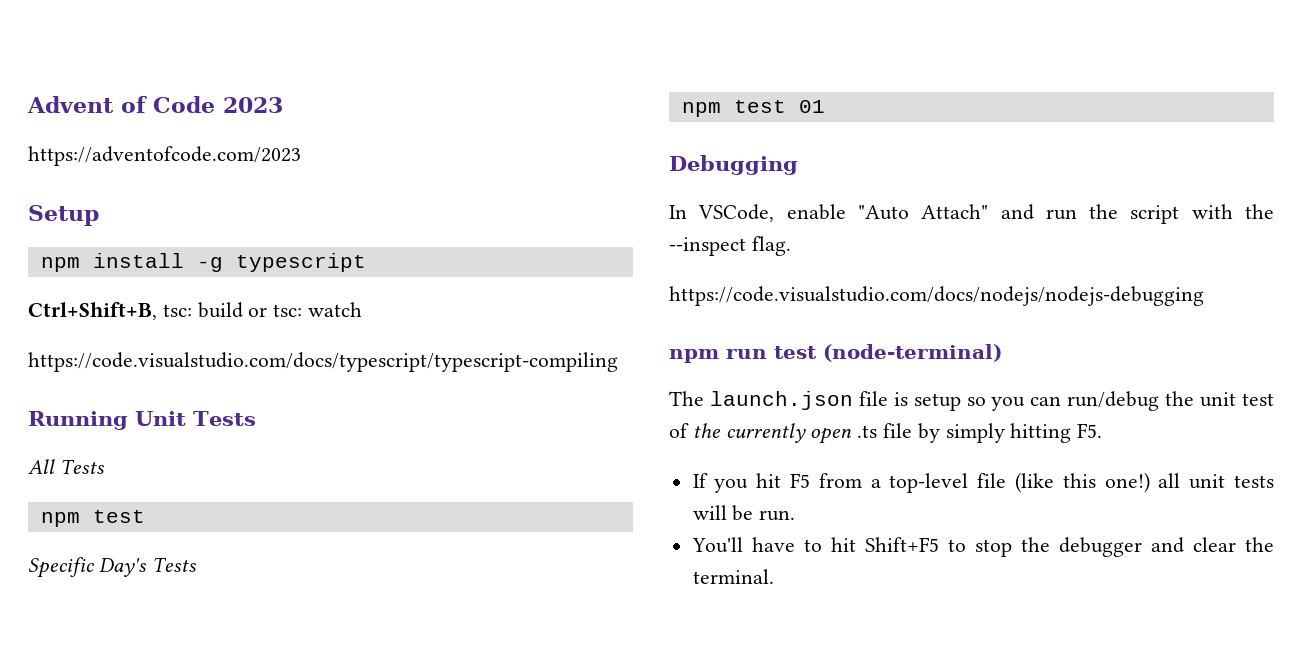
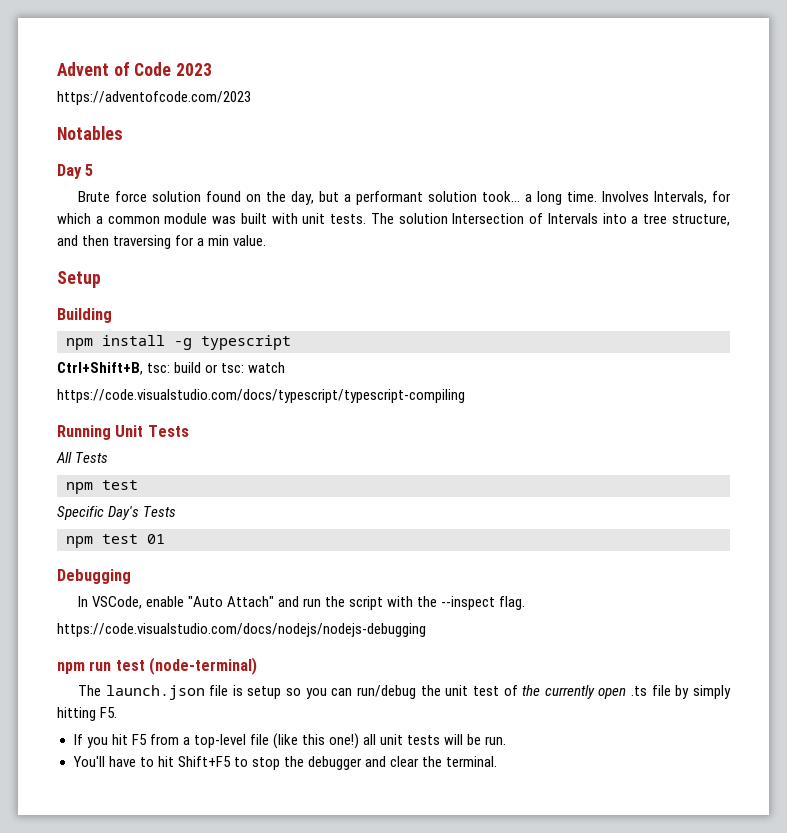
+ Notables
+ Day 5
+ Brute force solution found on the day, but a performant solution took... a long time. Involves Intervals, for which a common module was built with unit tests. The solution Intersection of Intervals into a tree structure, and then traversing for a min value.
+ Building

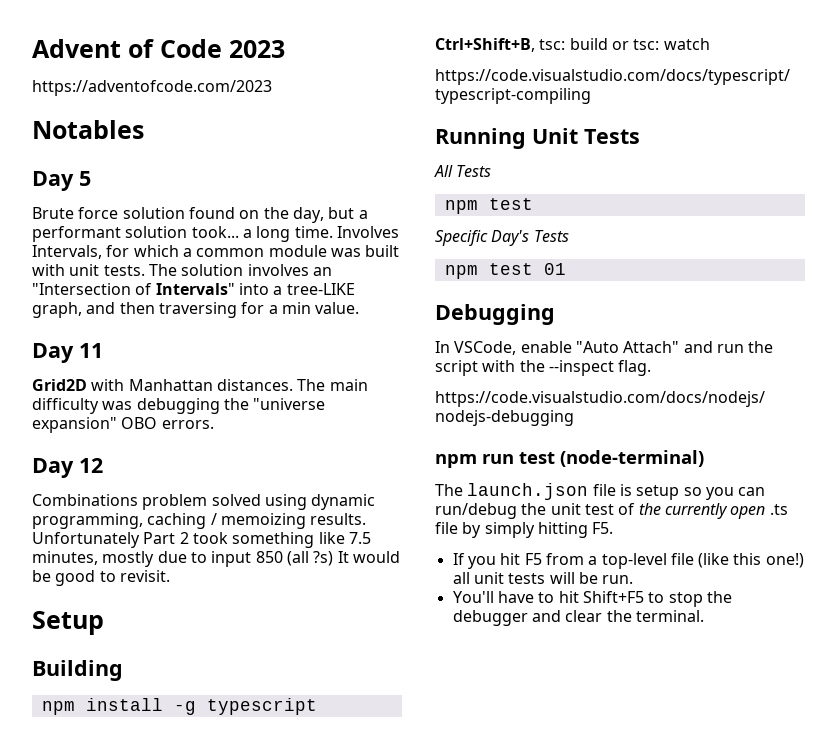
- The solution Intersection of Intervals into a tree structure, and then traversing for a min value.
+ The solution involves an "Intersection of Intervals" into a tree-LIKE graph, and then traversing for a min value.
+ Day 11
+ Grid2D with Manhattan distances. The main difficulty was debugging the "universe expansion" OBO errors.
+ Day 12
+ Combinations problem solved using dynamic programming, caching / memoizing results. Unfortunately Part 2 took something like 7.5 minutes, mostly due to input 850 (all ?s) It would be good to revisit.

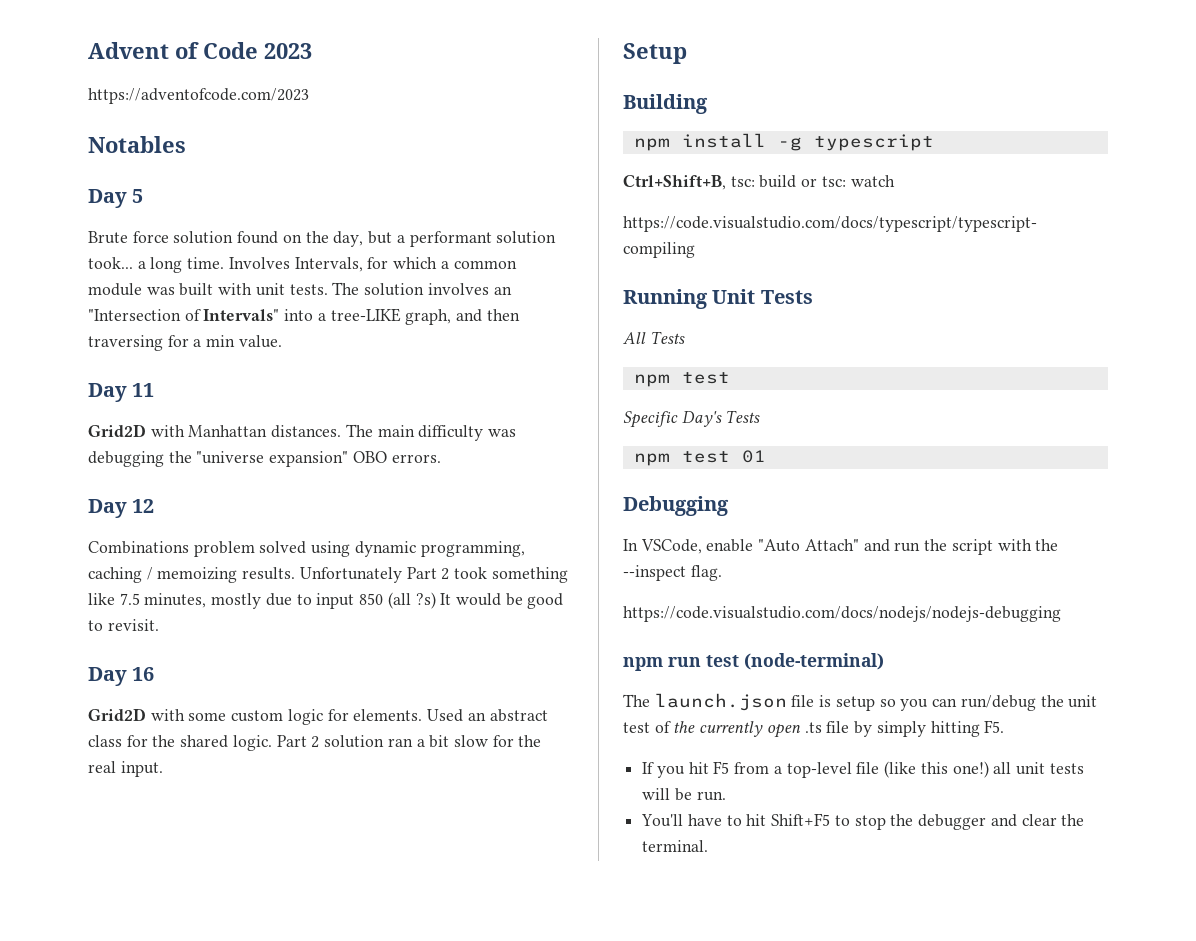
+ Day 16
+ Grid2D with some custom logic for elements. Used an abstract class for the shared logic. Part 2 solution ran a bit slow for the real input.

